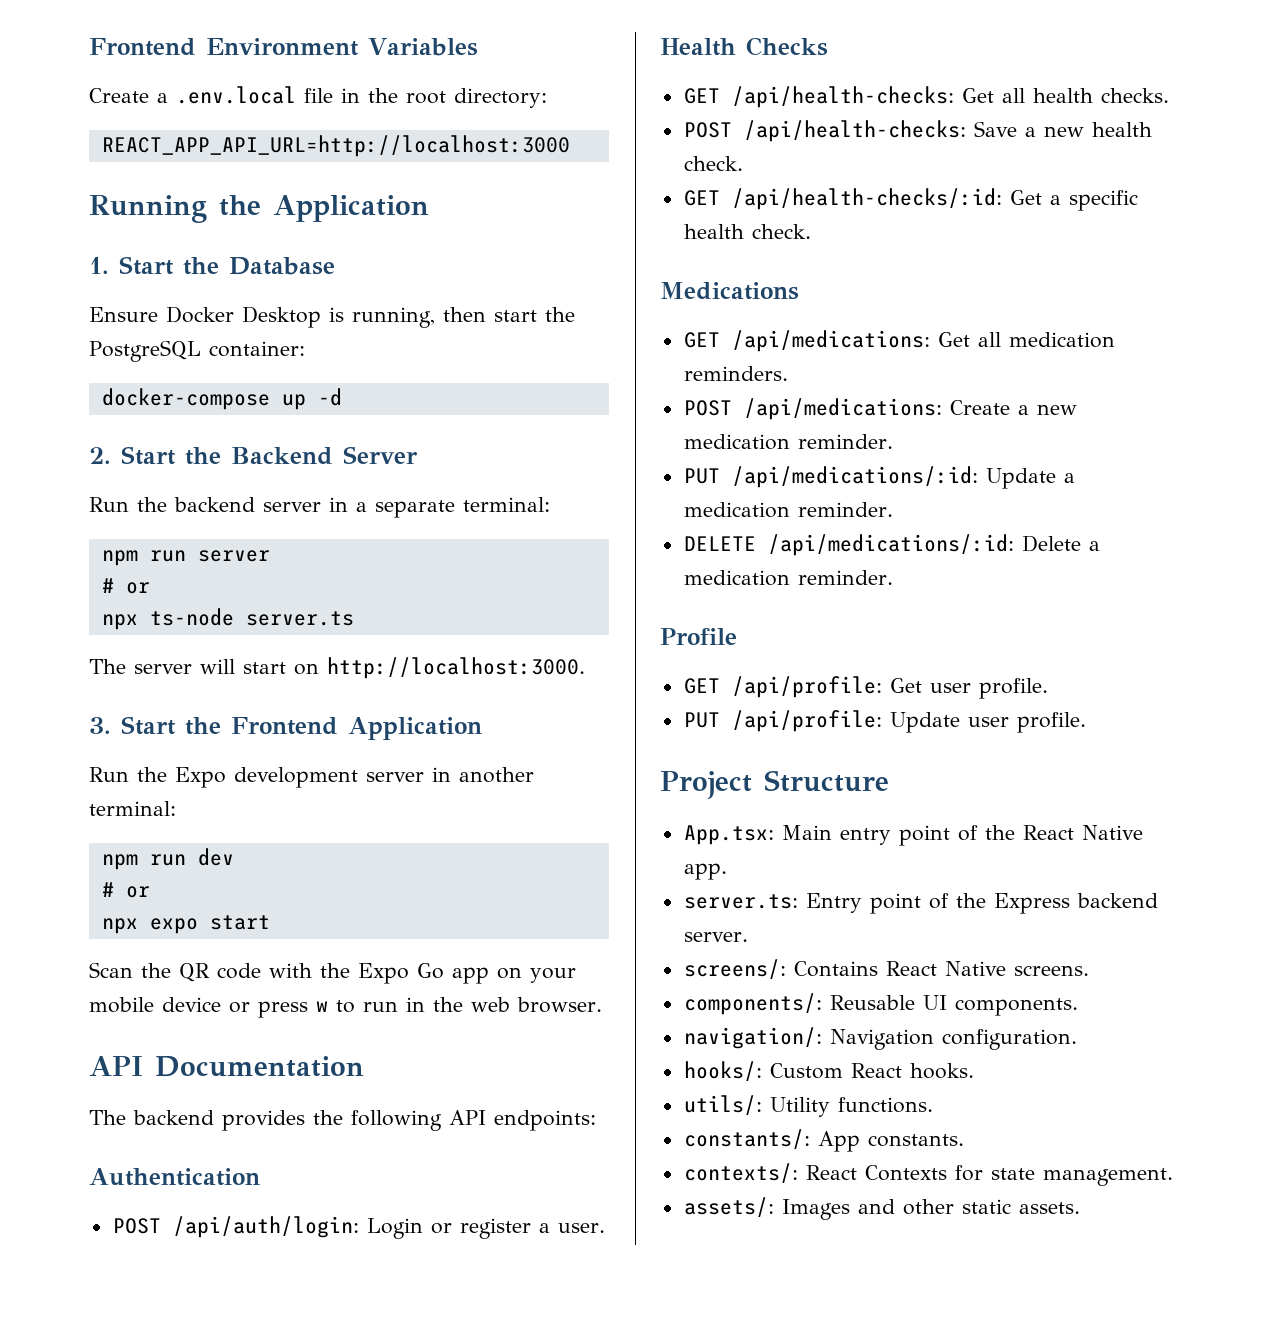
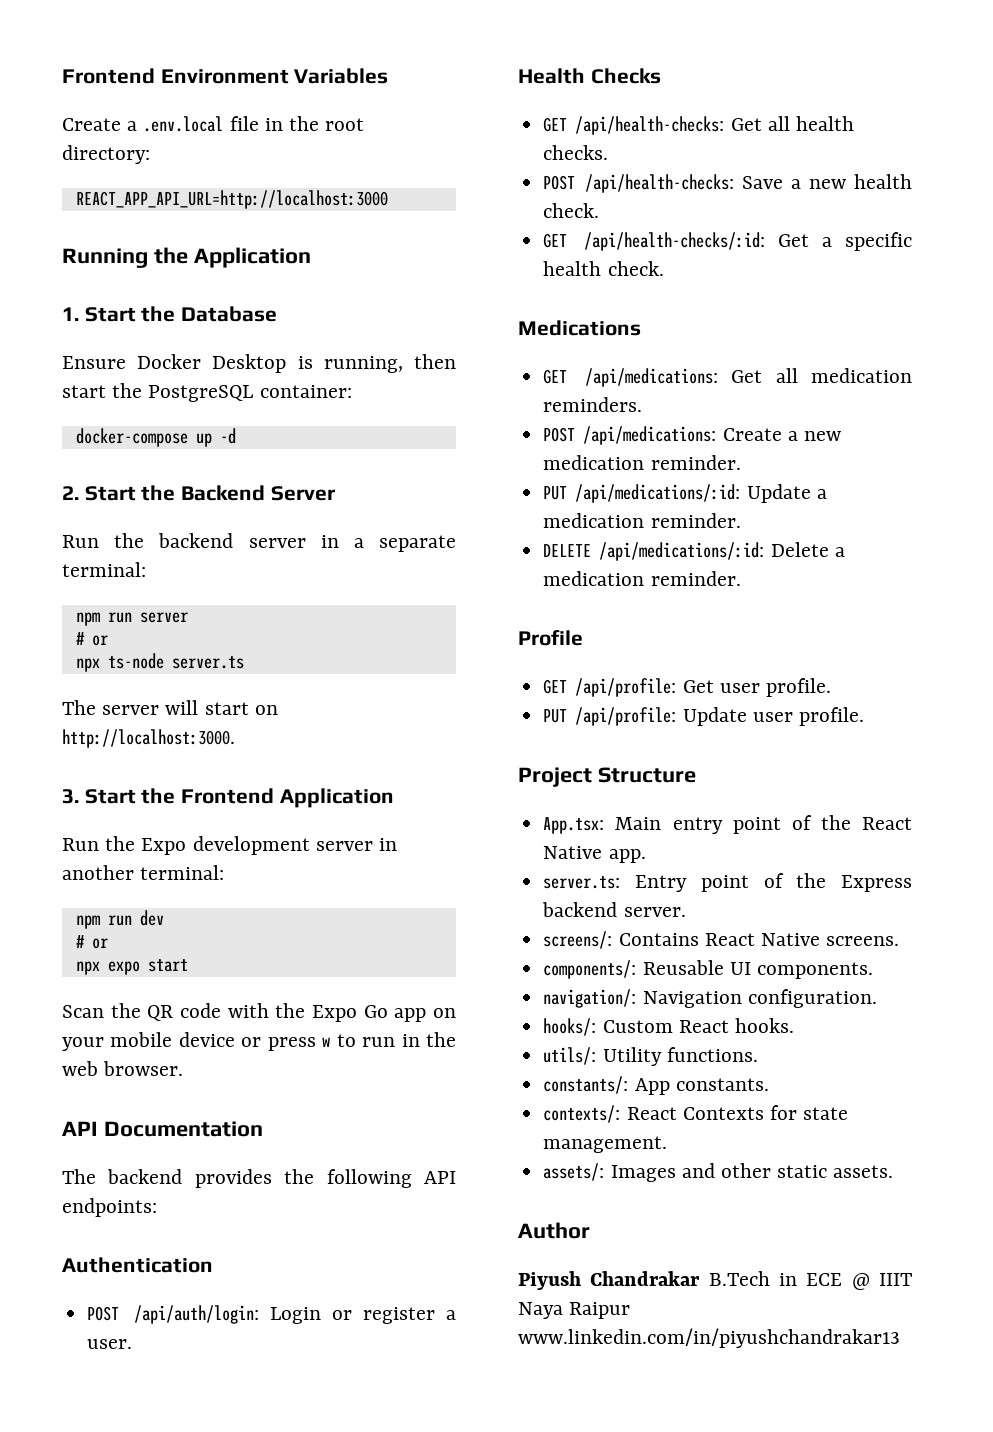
+ Author
+ Piyush Chandrakar B.Tech in ECE @ IIIT Naya Raipur www.linkedin.com/in/piyushchandrakar13

